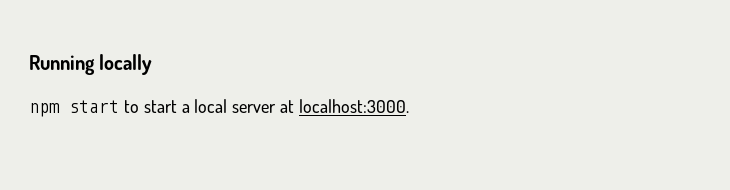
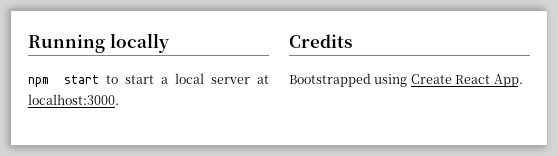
+ Credits
+ Bootstrapped using Create React App.

